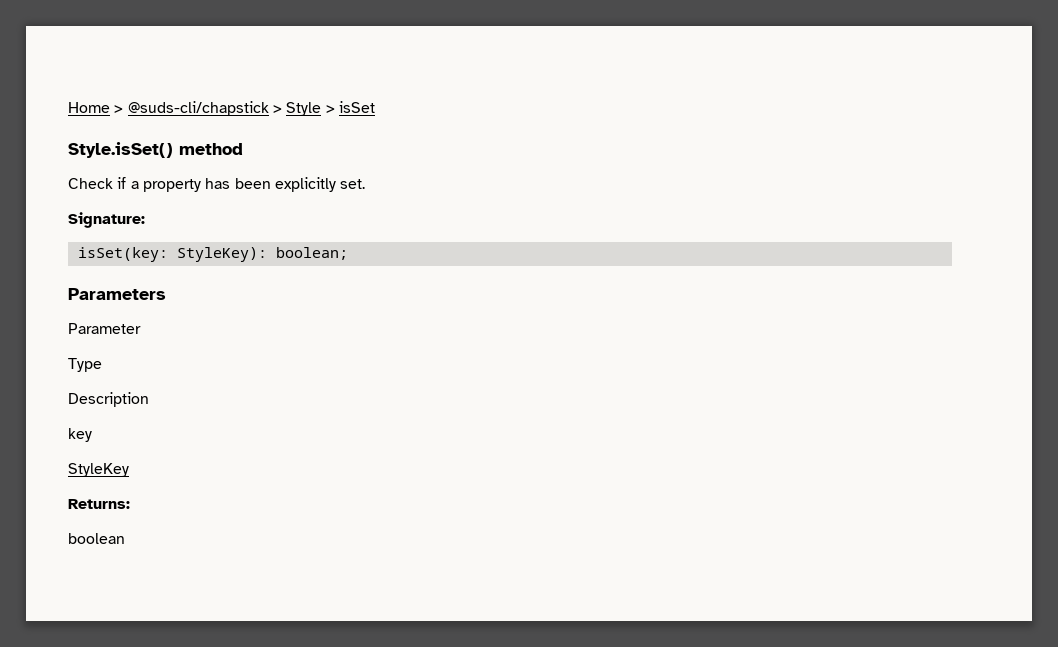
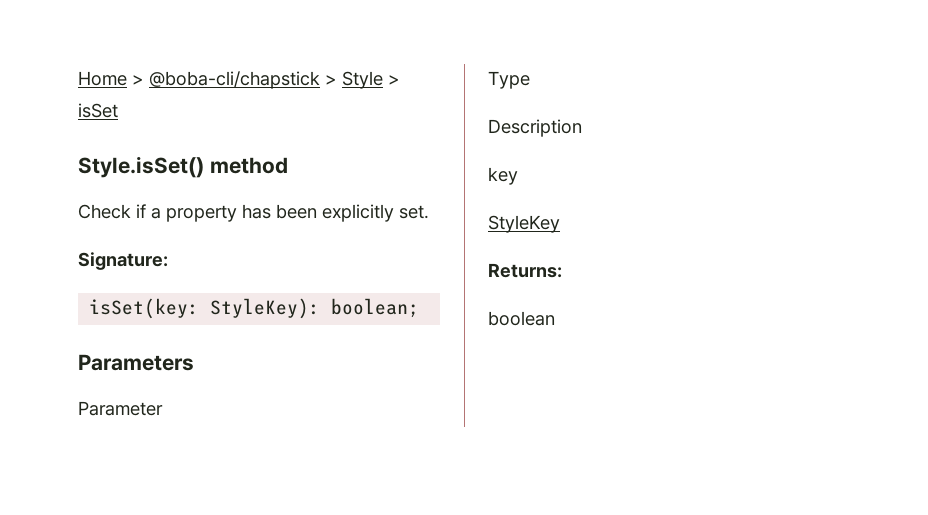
- Home > @suds-cli/chapstick > Style > isSet
+ Home > @boba-cli/chapstick > Style > isSet

